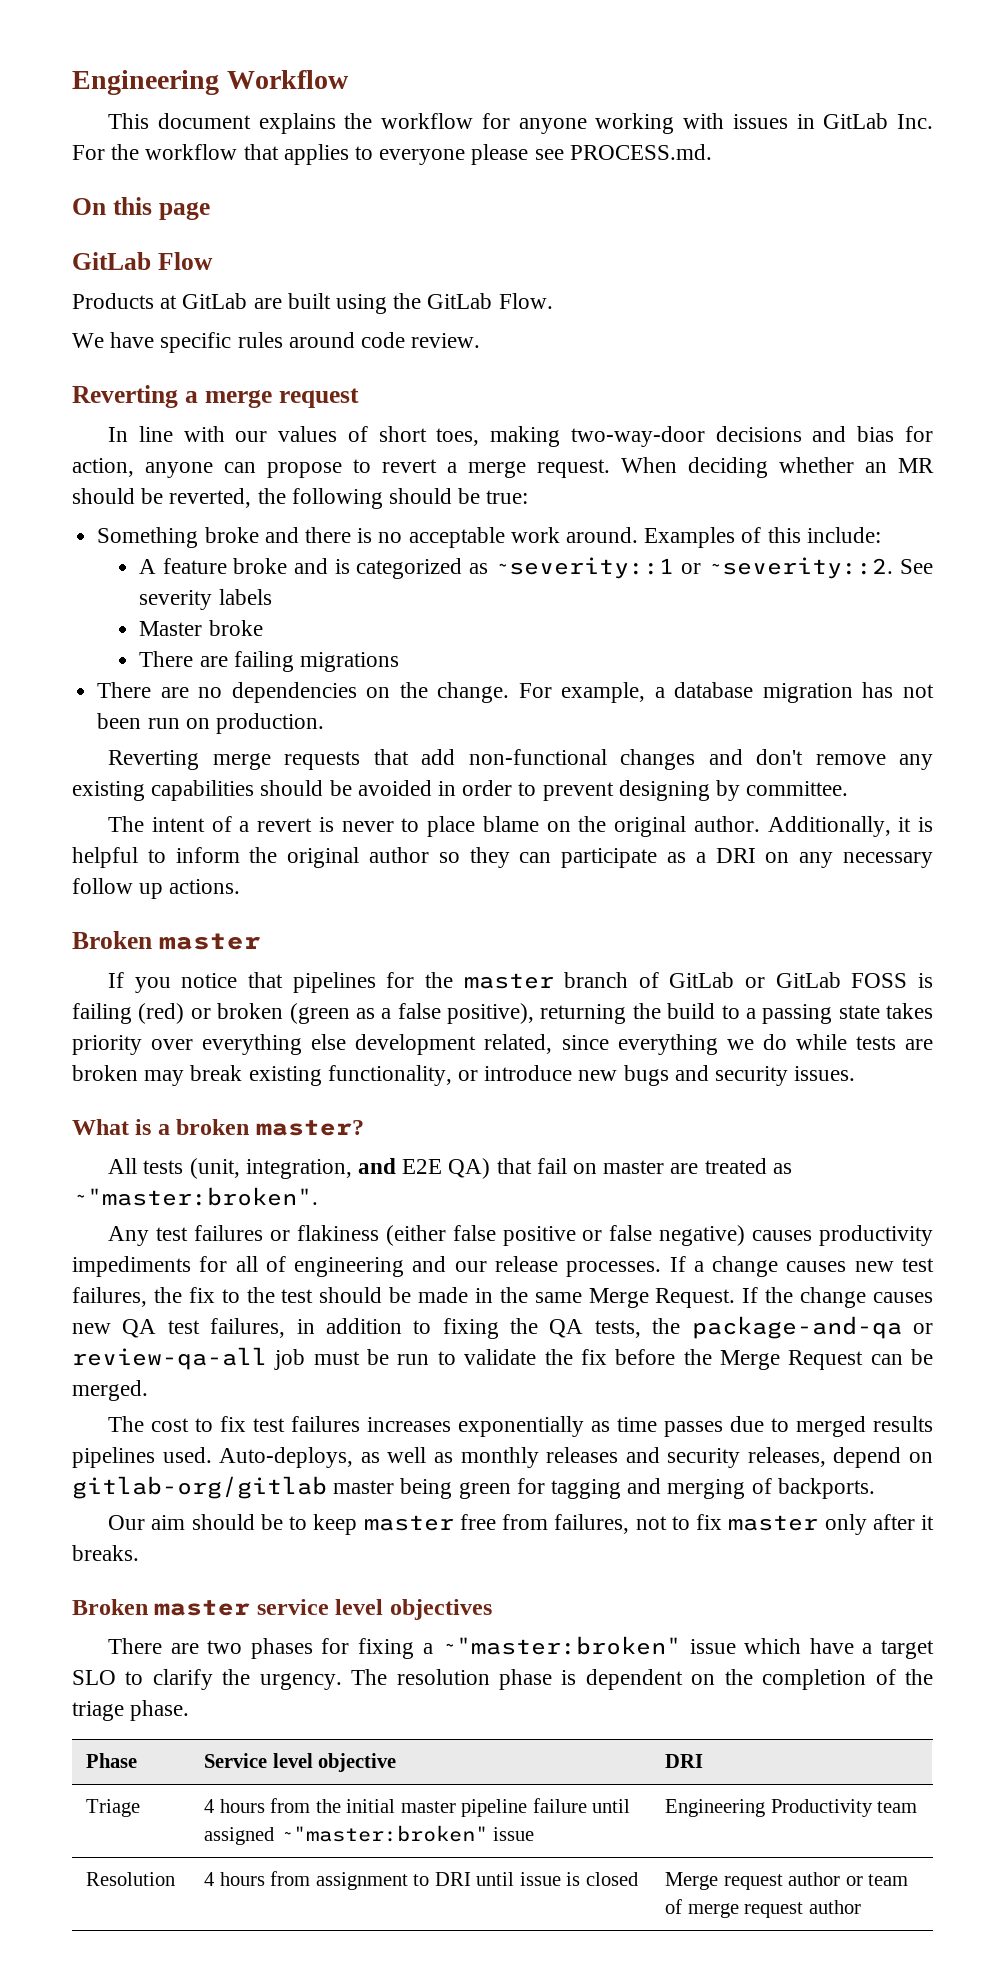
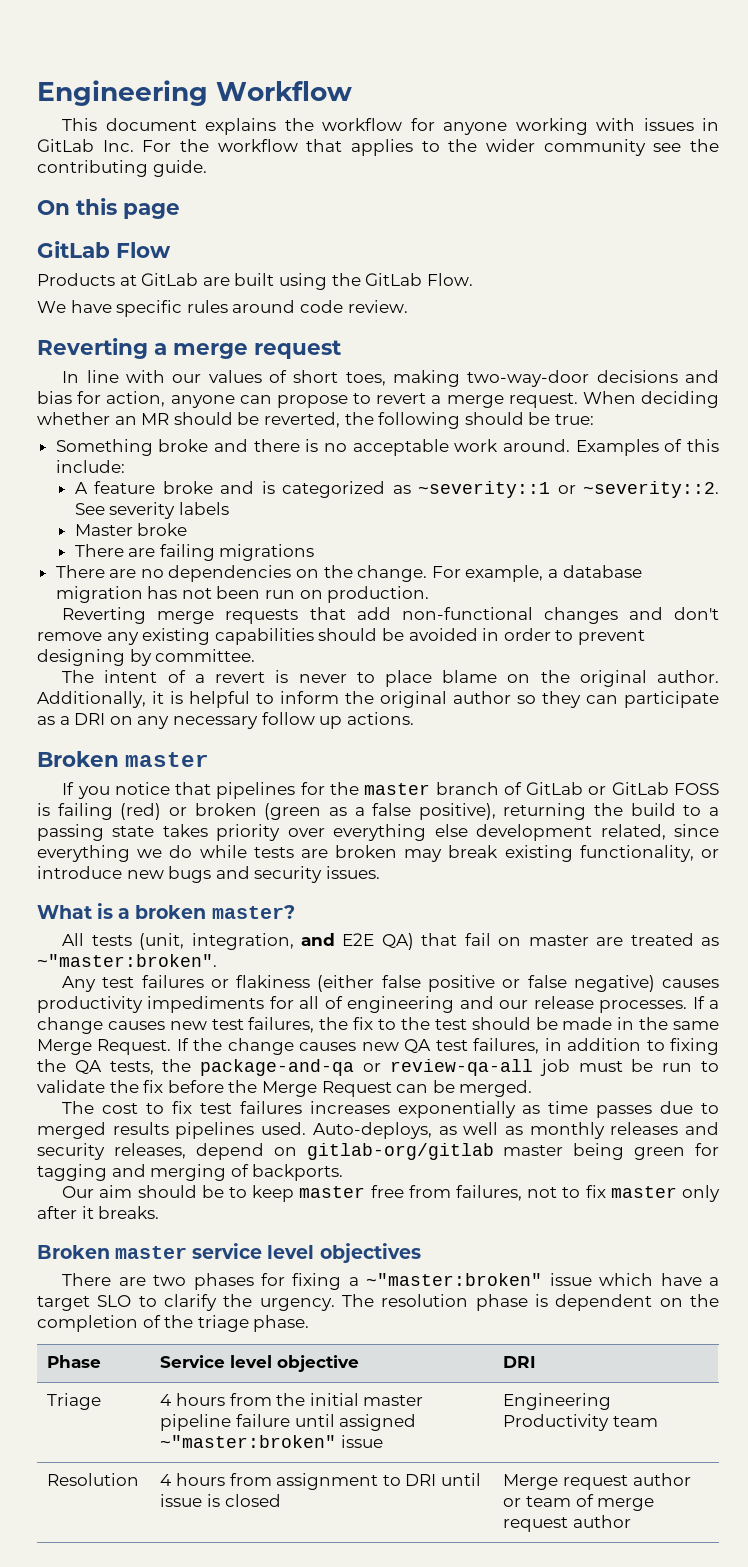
- This document explains the workflow for anyone working with issues in GitLab Inc. For the workflow that applies to everyone please see PROCESS.md.
+ This document explains the workflow for anyone working with issues in GitLab Inc. For the workflow that applies to the wider community see the contributing guide.

